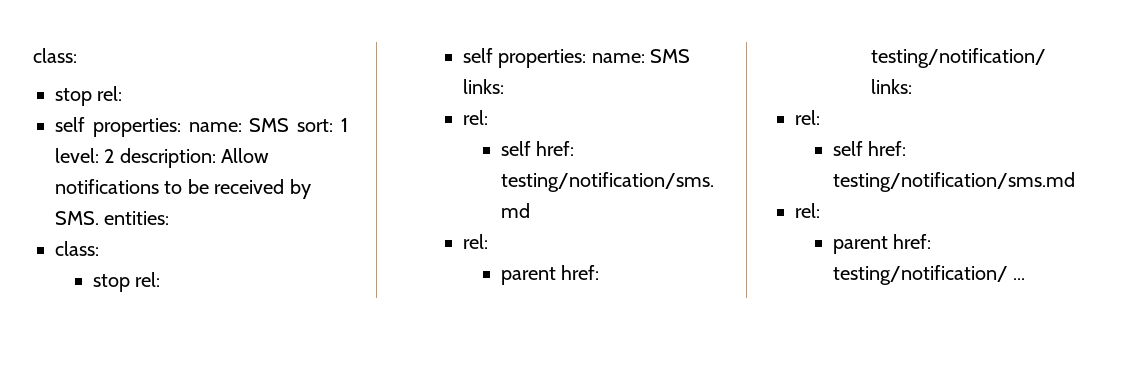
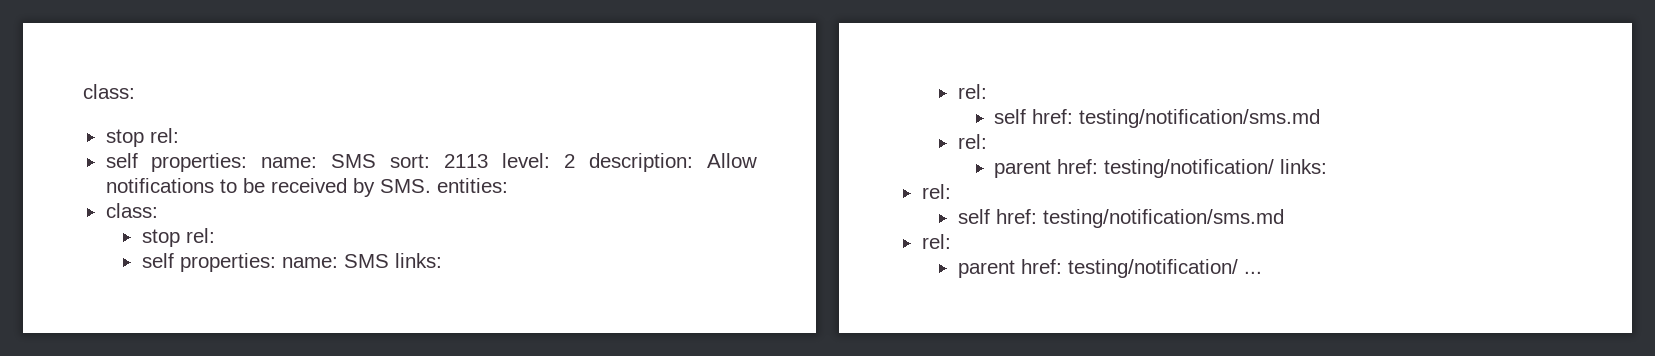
- self properties: name: SMS sort: 1 level: 2 description: Allow notifications to be received by SMS. entities:
+ self properties: name: SMS sort: 2113 level: 2 description: Allow notifications to be received by SMS. entities:

